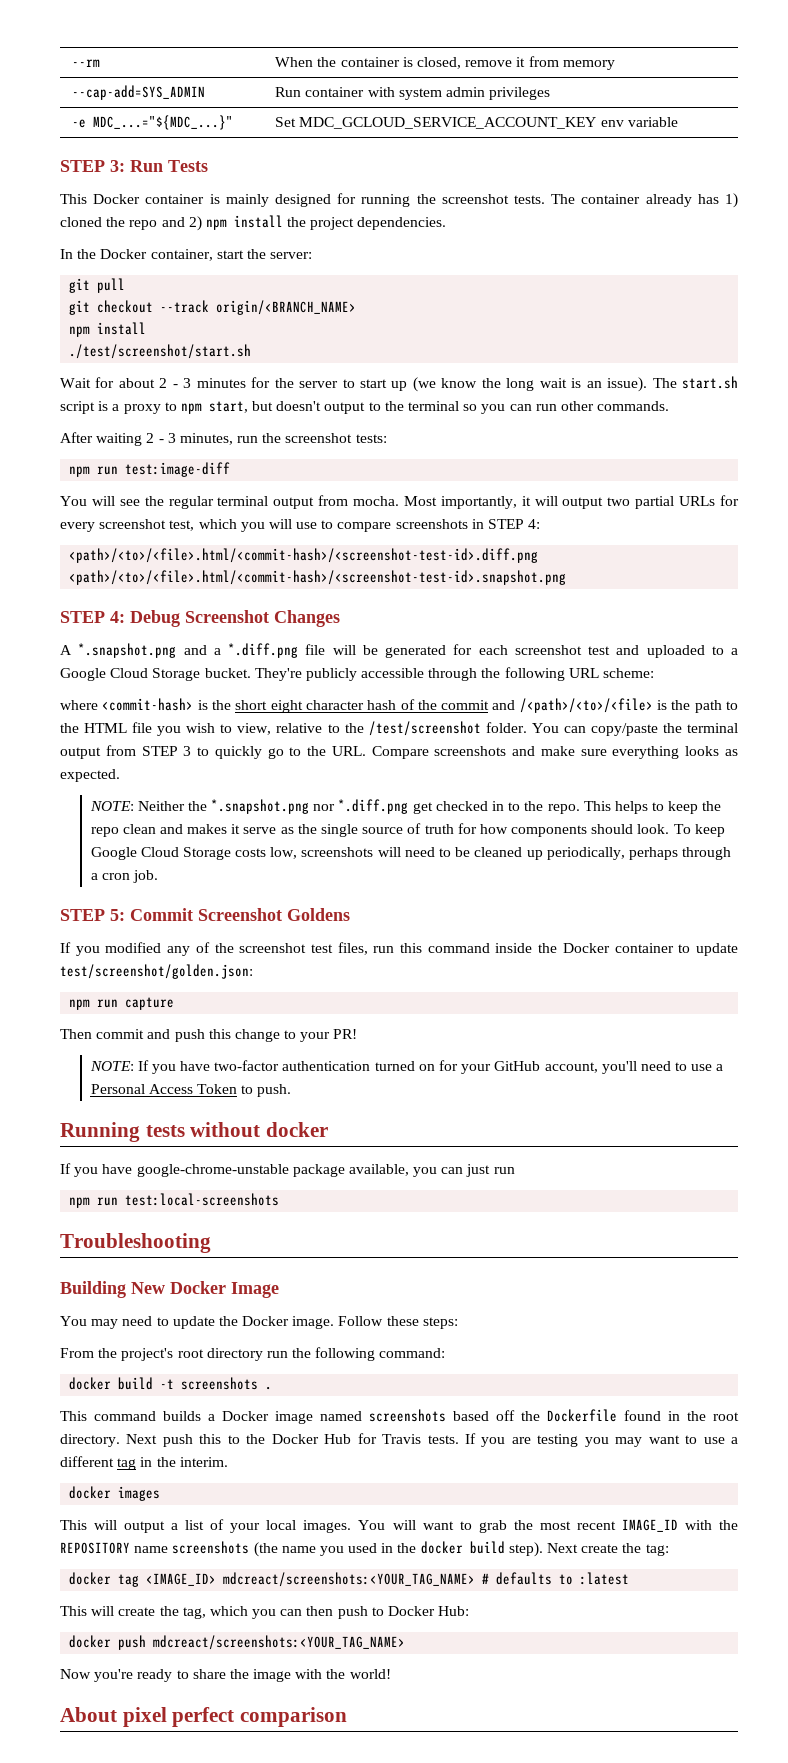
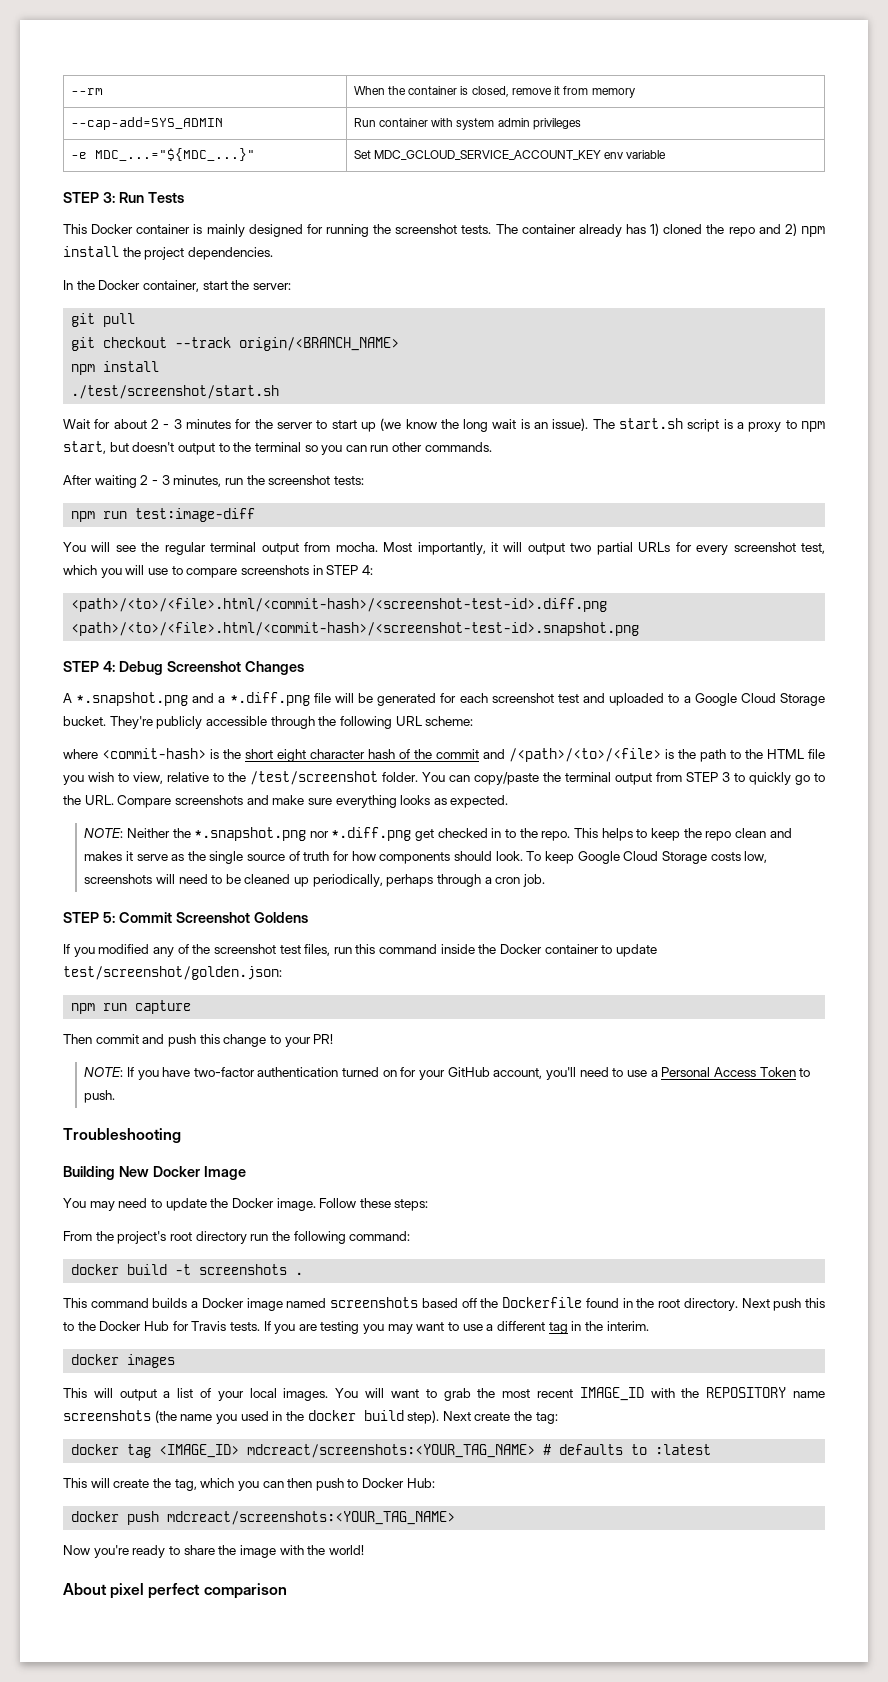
- Running tests without docker
- If you have google-chrome-unstable package available, you can just run
- npm run test:local-screenshots

